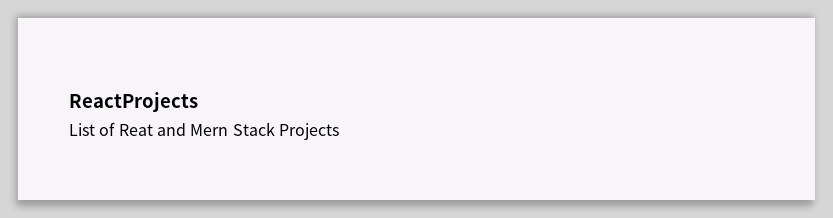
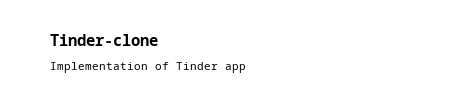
- ReactProjects
- List of Reat and Mern Stack Projects
+ Tinder-clone
+ Implementation of Tinder app

